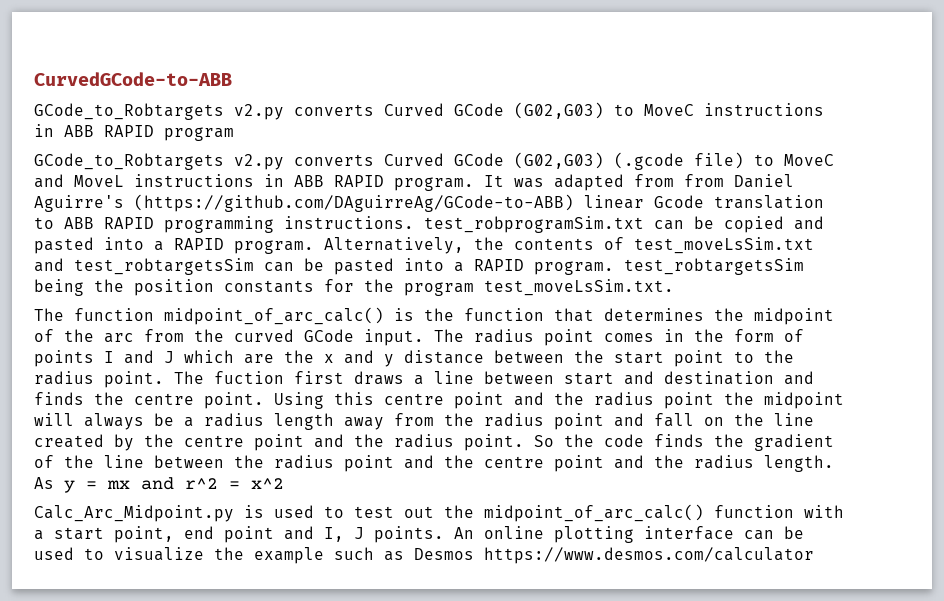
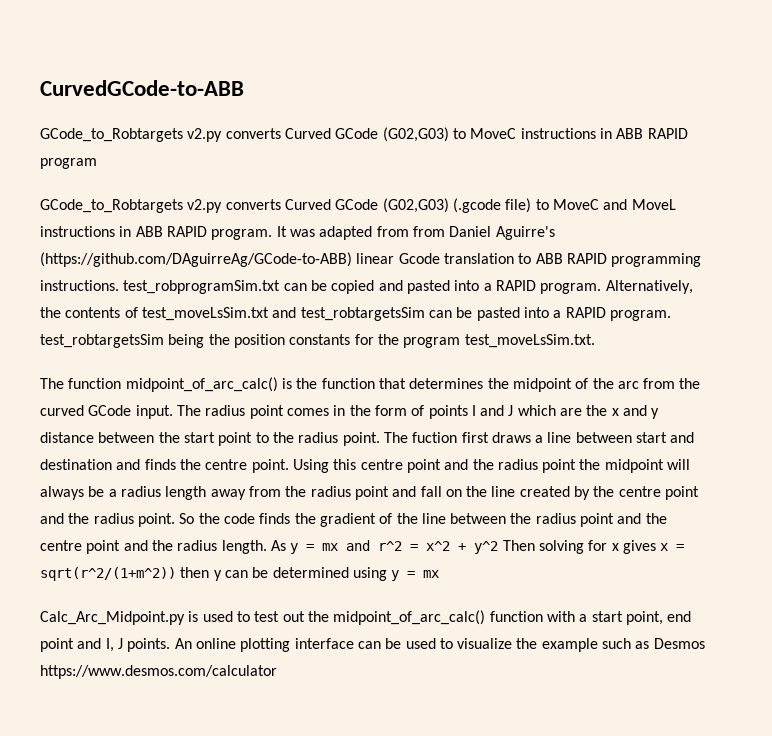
- As y = mx and r^2 = x^2
+ As y = mx and r^2 = x^2 + y^2 Then solving for x gives x = sqrt(r^2/(1+m^2)) then y can be determined using y = mx

